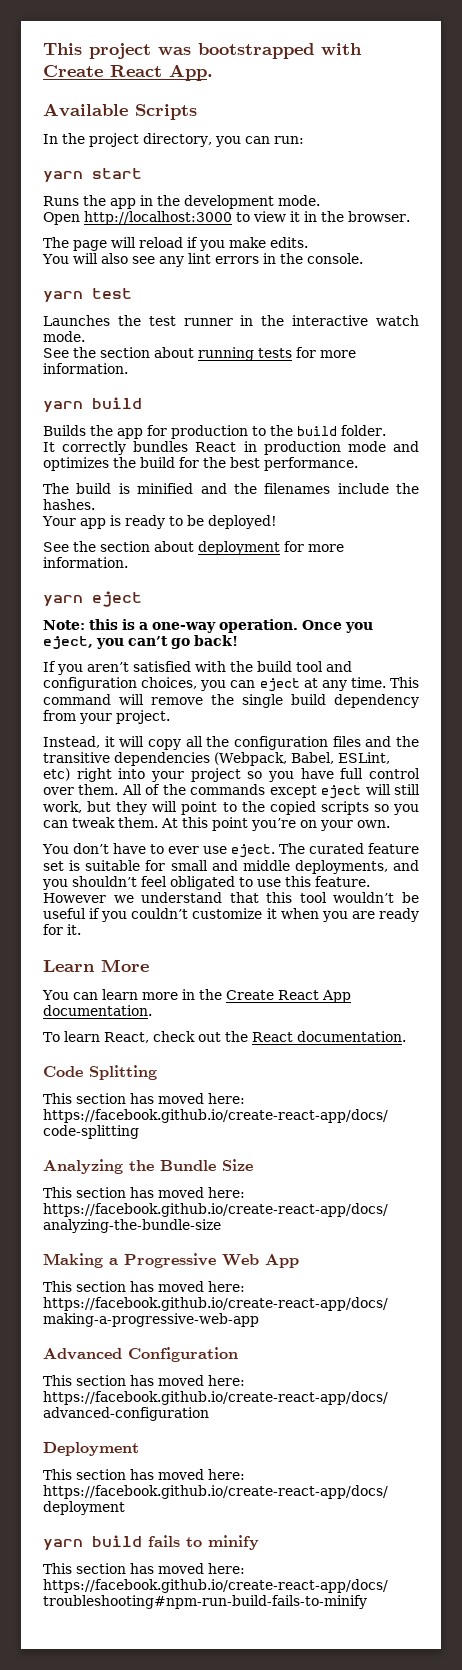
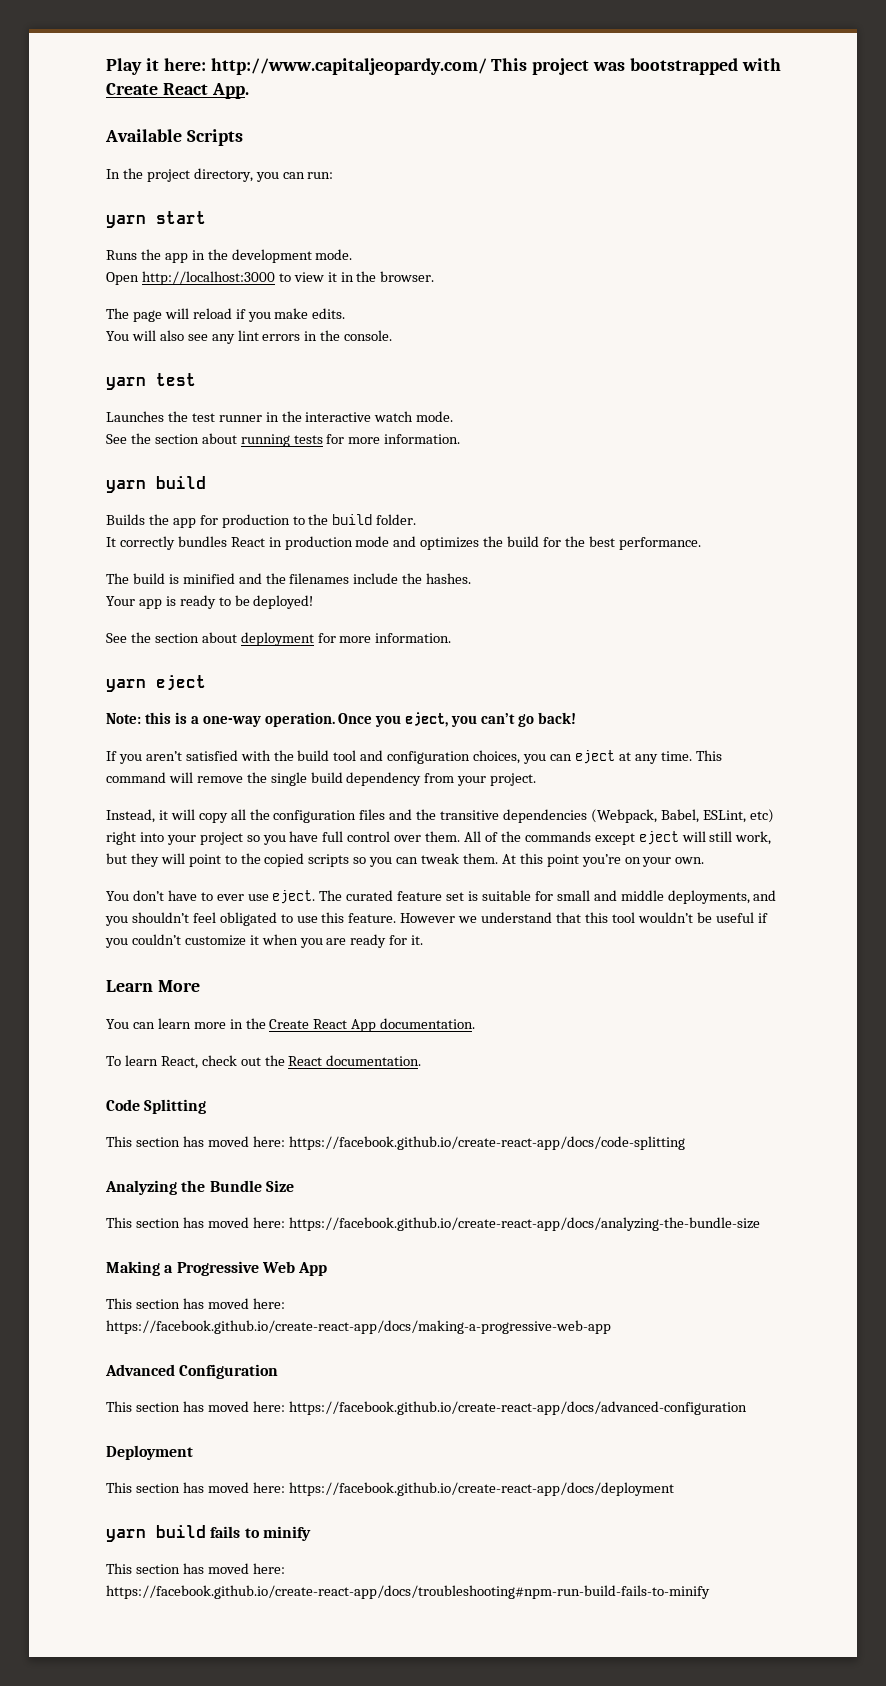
- This project was bootstrapped with Create React App.
+ Play it here: http://www.capitaljeopardy.com/ This project was bootstrapped with Create React App.

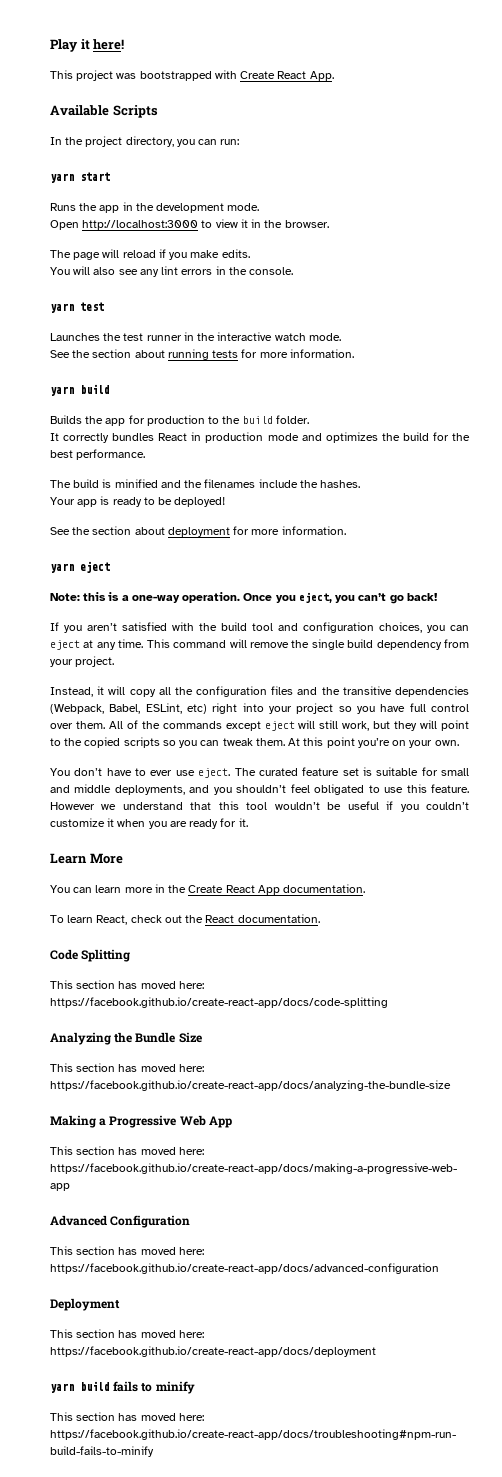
- Play it here: http://www.capitaljeopardy.com/ This project was bootstrapped with Create React App.
+ Play it here!
+ This project was bootstrapped with Create React App.

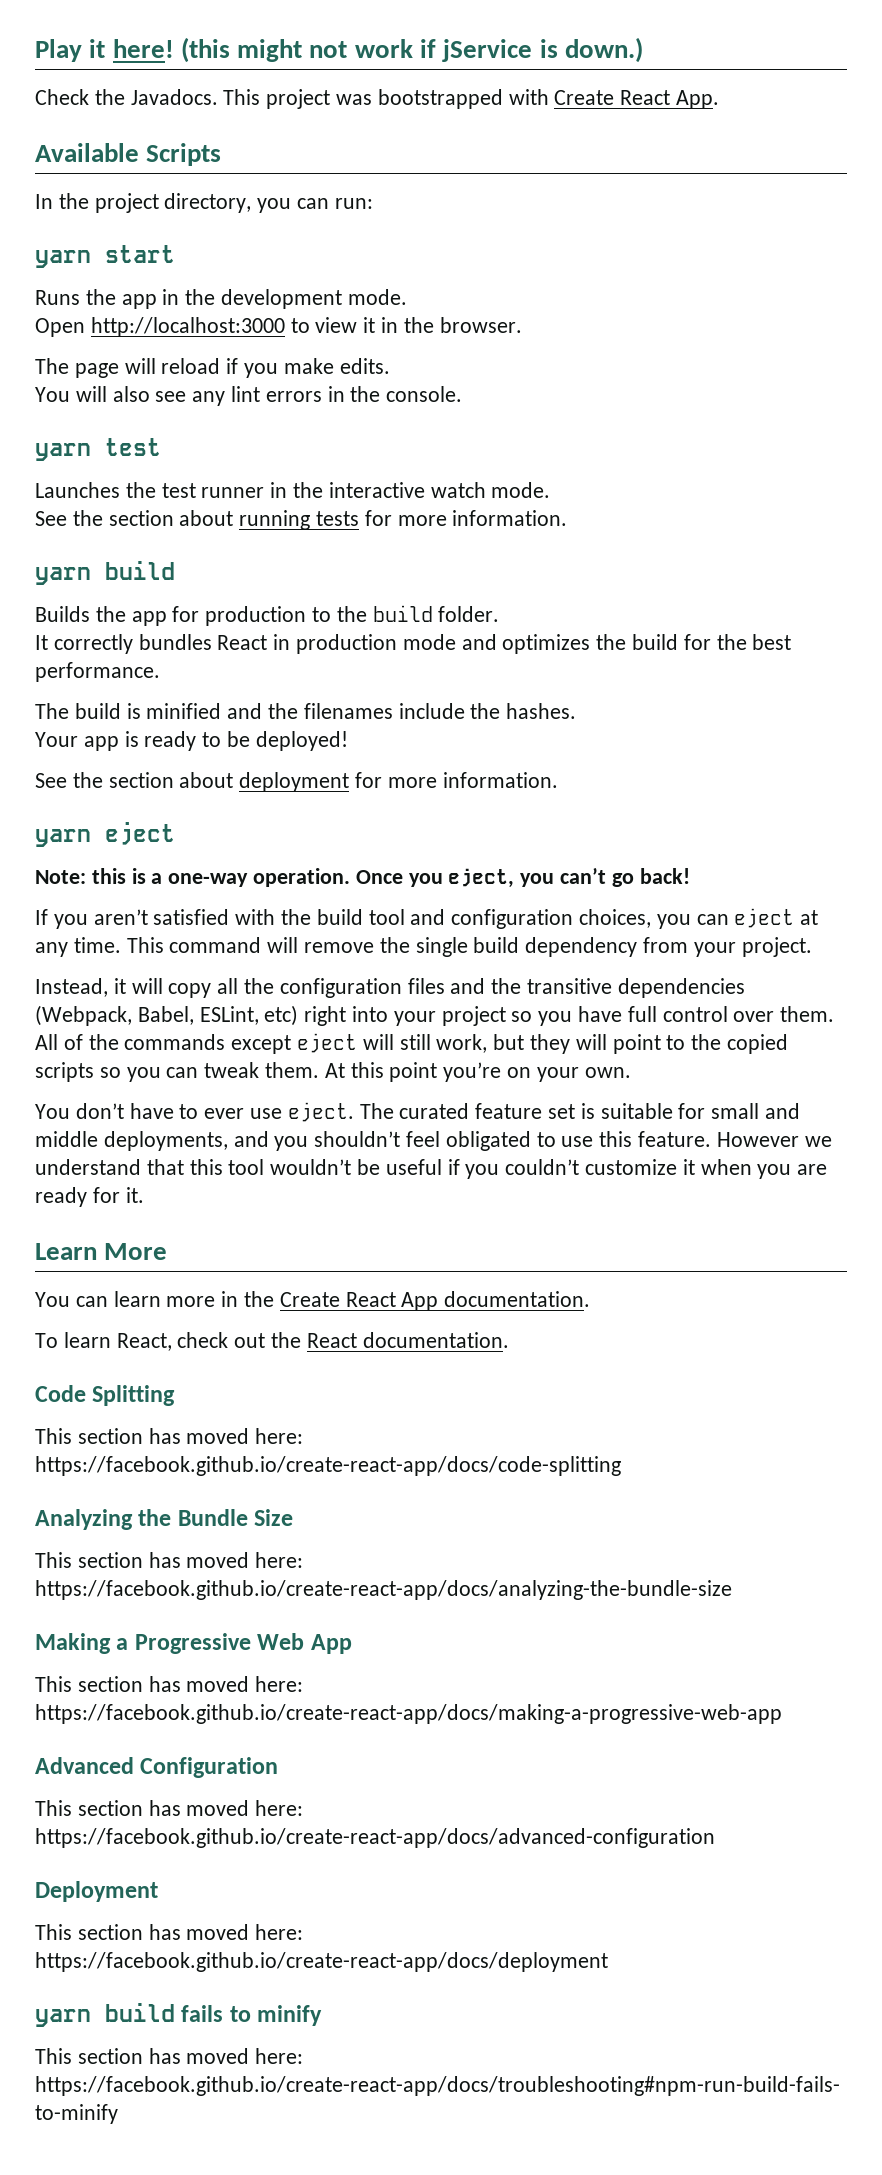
- Play it here!
- This project was bootstrapped with Create React App.
+ Play it here! (this might not work if jService is down.)
+ Check the Javadocs. This project was bootstrapped with Create React App.

